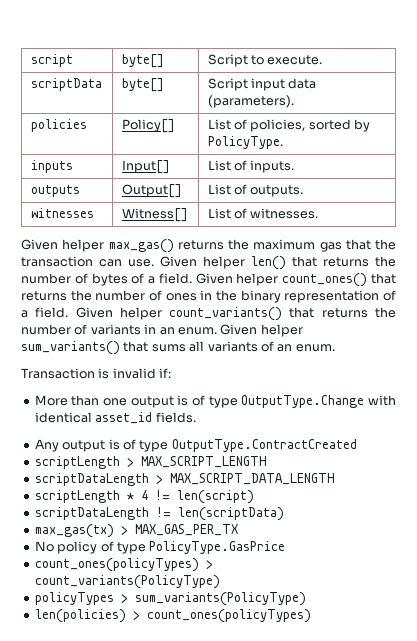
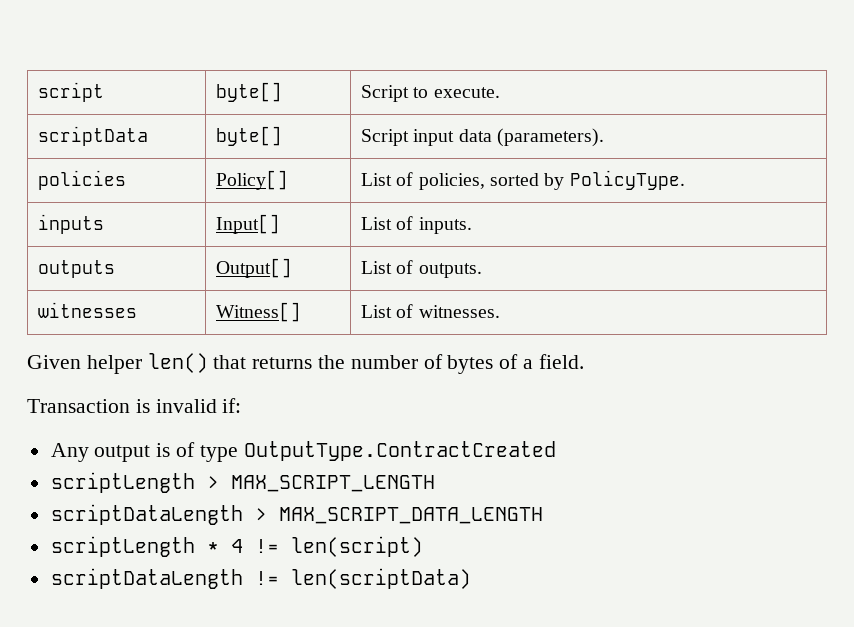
- Given helper max_gas() returns the maximum gas that the transaction can use. Given helper len() that returns the number of bytes of a field. Given helper count_ones() that returns the number of ones in the binary representation of a field. Given helper count_variants() that returns the number of variants in an enum. Given helper sum_variants() that sums all variants of an enum.
+ Given helper len() that returns the number of bytes of a field.
  Transaction is invalid if:
- More than one output is of type OutputType.Change with identical asset_id fields.
- max_gas(tx) > MAX_GAS_PER_TX
- No policy of type PolicyType.GasPrice
- count_ones(policyTypes) > count_variants(PolicyType)
- policyTypes > sum_variants(PolicyType)
- len(policies) > count_ones(policyTypes)

